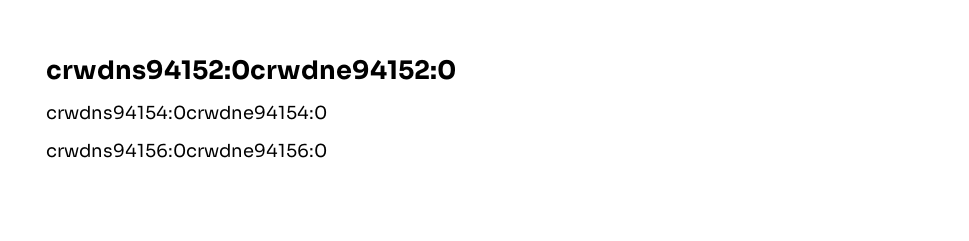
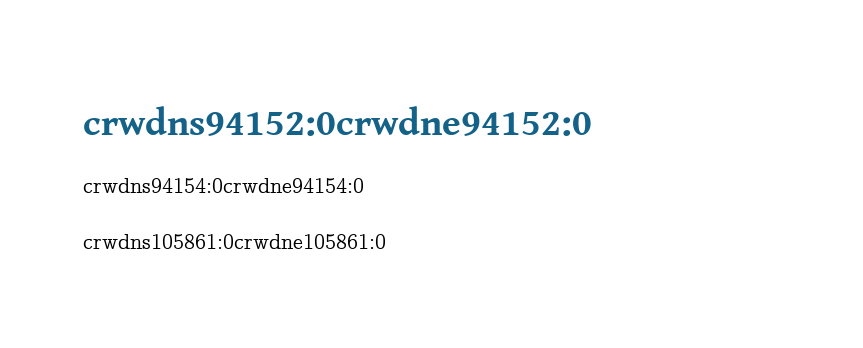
- crwdns94156:0crwdne94156:0
+ crwdns105861:0crwdne105861:0

